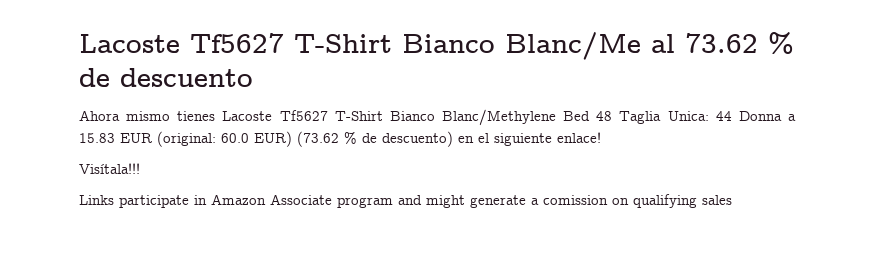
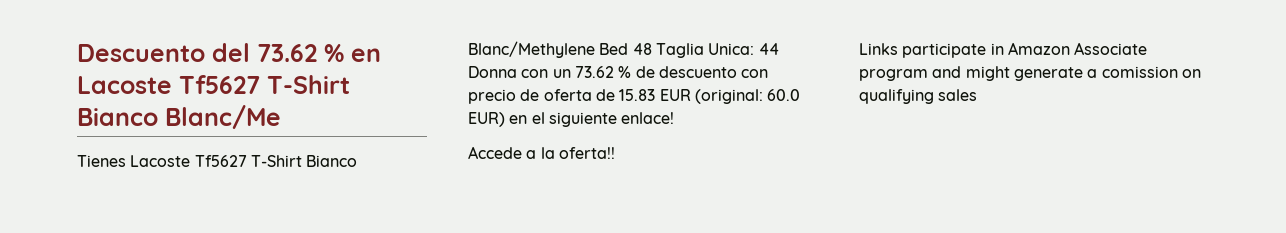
- Lacoste Tf5627 T-Shirt Bianco Blanc/Me al 73.62 % de descuento
- Ahora mismo tienes Lacoste Tf5627 T-Shirt Bianco Blanc/Methylene Bed 48 Taglia Unica: 44 Donna a 15.83 EUR (original: 60.0 EUR) (73.62 % de descuento) en el siguiente enlace!
+ Descuento del 73.62 % en Lacoste Tf5627 T-Shirt Bianco Blanc/Me
+ Tienes Lacoste Tf5627 T-Shirt Bianco Blanc/Methylene Bed 48 Taglia Unica: 44 Donna con un 73.62 % de descuento con precio de oferta de 15.83 EUR (original: 60.0 EUR) en el siguiente enlace!
- Visítala!!!
+ Accede a la oferta!!

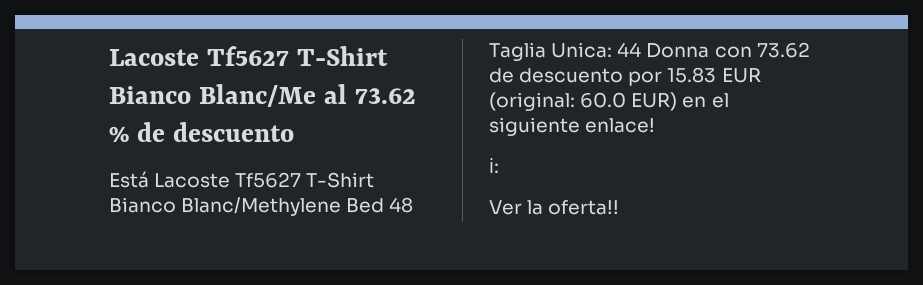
- Descuento del 73.62 % en Lacoste Tf5627 T-Shirt Bianco Blanc/Me
- Tienes Lacoste Tf5627 T-Shirt Bianco Blanc/Methylene Bed 48 Taglia Unica: 44 Donna con un 73.62 % de descuento con precio de oferta de 15.83 EUR (original: 60.0 EUR) en el siguiente enlace!
+ Lacoste Tf5627 T-Shirt Bianco Blanc/Me al 73.62 % de descuento
+ Está Lacoste Tf5627 T-Shirt Bianco Blanc/Methylene Bed 48 Taglia Unica: 44 Donna con 73.62 de descuento por 15.83 EUR (original: 60.0 EUR) en el siguiente enlace!
- Accede a la oferta!!
+ ℹ:
+ Ver la oferta!!
- Links participate in Amazon Associate program and might generate a comission on qualifying sales

